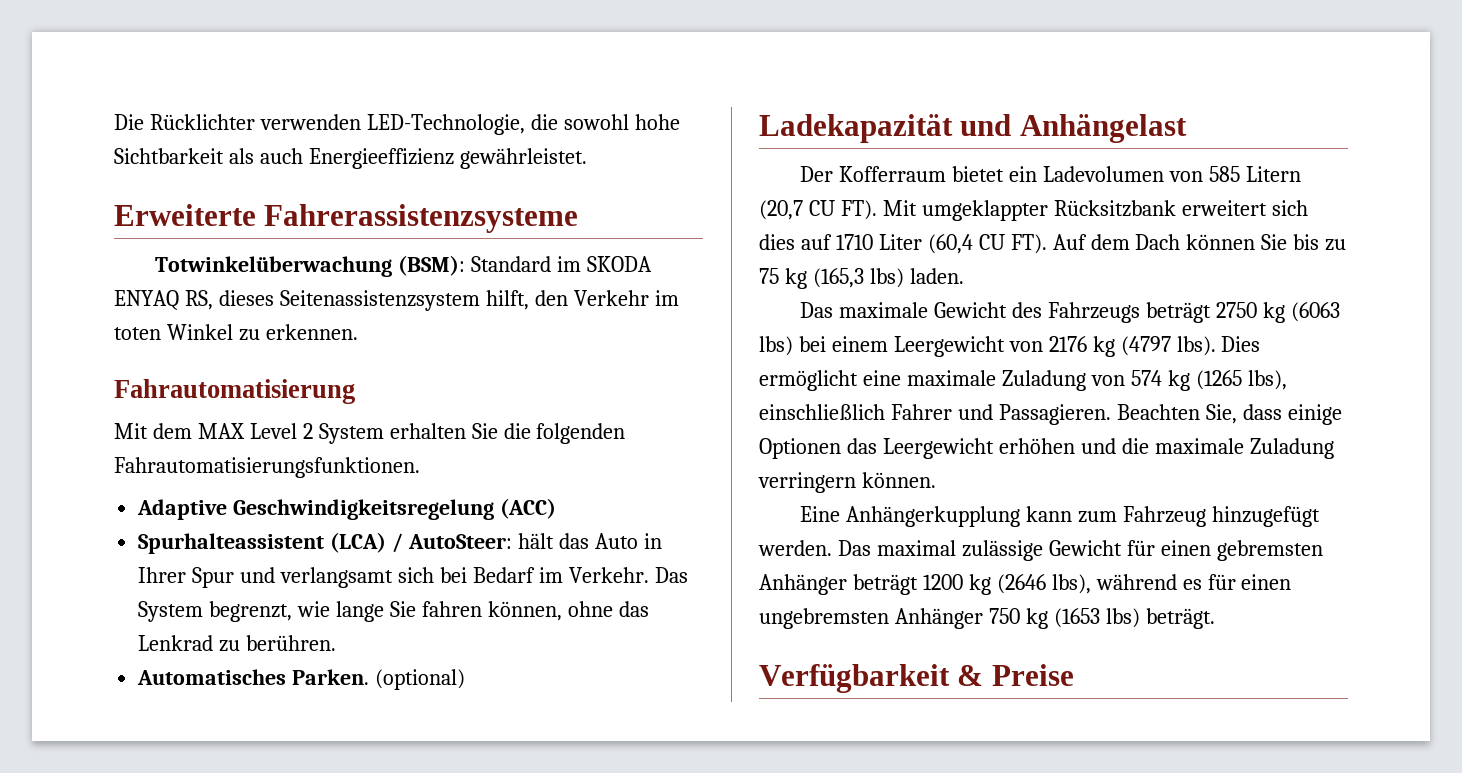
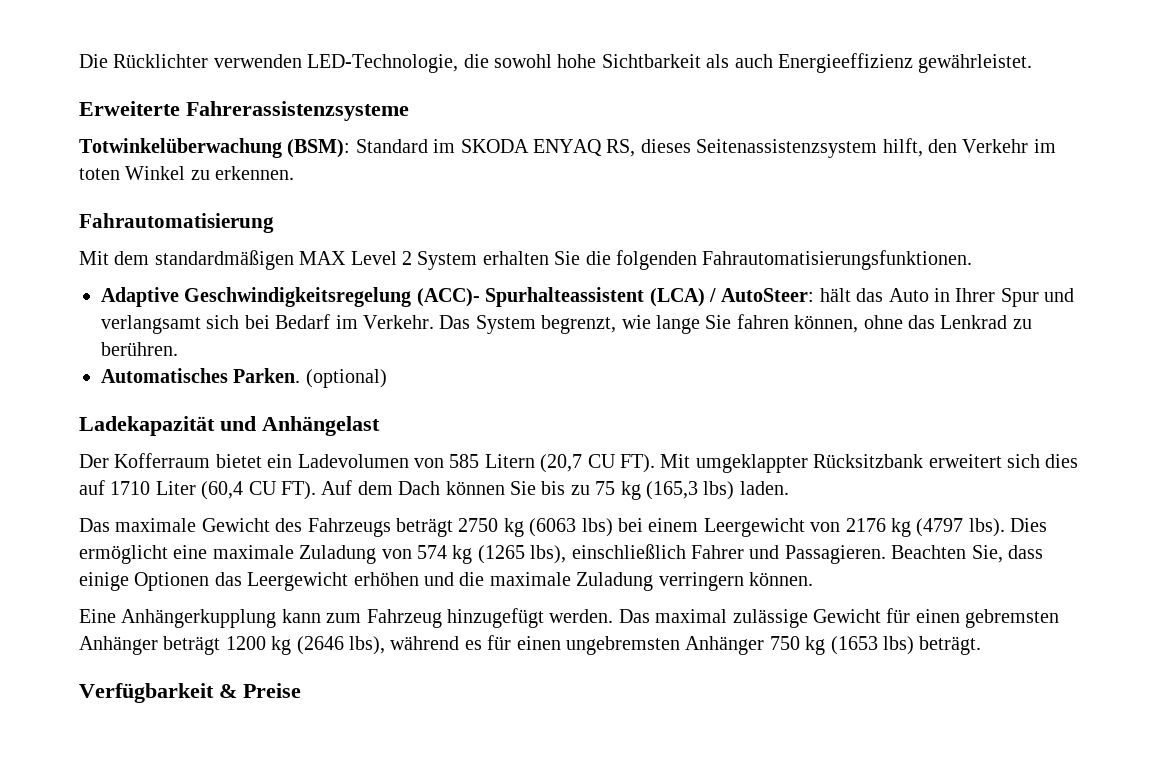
- Mit dem MAX Level 2 System erhalten Sie die folgenden Fahrautomatisierungsfunktionen.
+ Mit dem standardmäßigen MAX Level 2 System erhalten Sie die folgenden Fahrautomatisierungsfunktionen.
- Adaptive Geschwindigkeitsregelung (ACC)
- Spurhalteassistent (LCA) / AutoSteer: hält das Auto in Ihrer Spur und verlangsamt sich bei Bedarf im Verkehr.
+ Adaptive Geschwindigkeitsregelung (ACC)- Spurhalteassistent (LCA) / AutoSteer: hält das Auto in Ihrer Spur und verlangsamt sich bei Bedarf im Verkehr.

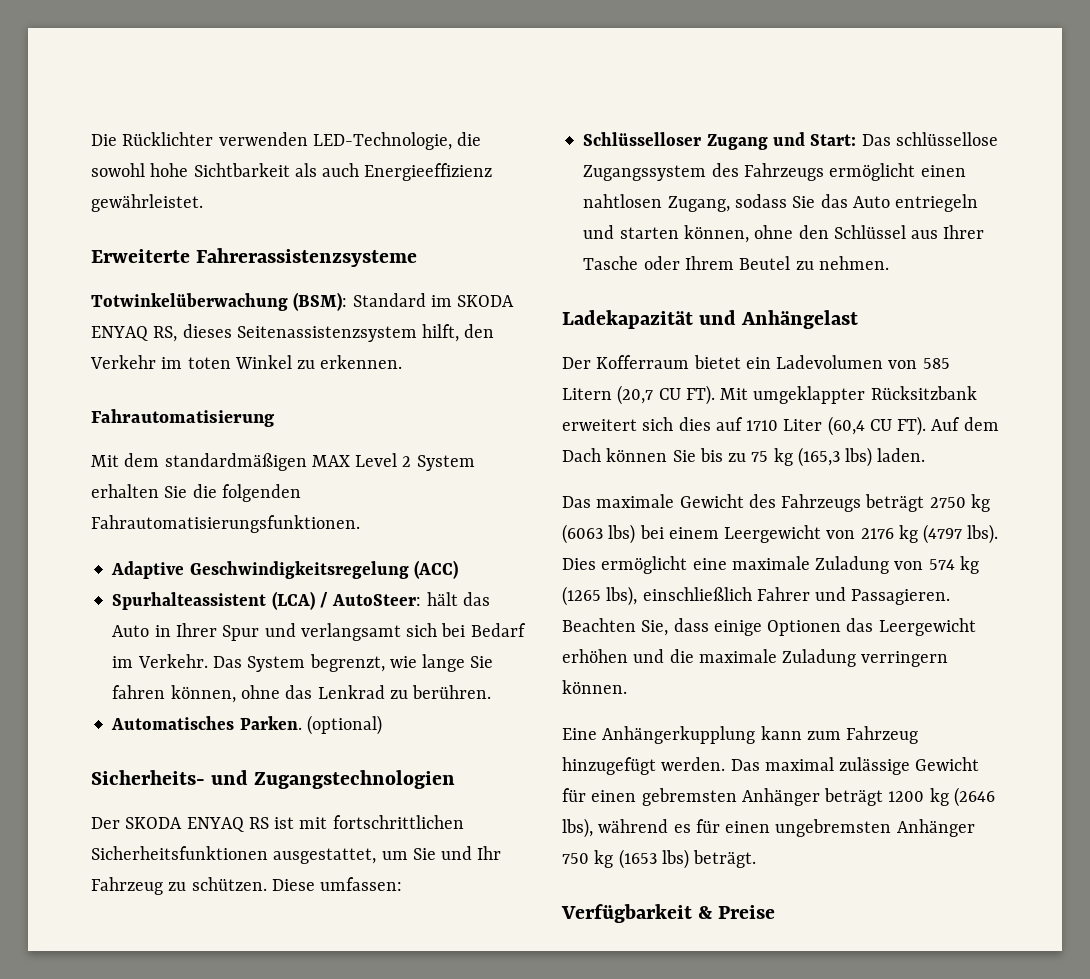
- Adaptive Geschwindigkeitsregelung (ACC)- Spurhalteassistent (LCA) / AutoSteer: hält das Auto in Ihrer Spur und verlangsamt sich bei Bedarf im Verkehr.
+ Adaptive Geschwindigkeitsregelung (ACC)
+ Spurhalteassistent (LCA) / AutoSteer: hält das Auto in Ihrer Spur und verlangsamt sich bei Bedarf im Verkehr.
+ Sicherheits- und Zugangstechnologien
+ Der SKODA ENYAQ RS ist mit fortschrittlichen Sicherheitsfunktionen ausgestattet, um Sie und Ihr Fahrzeug zu schützen. Diese umfassen:
+ Schlüsselloser Zugang und Start: Das schlüssellose Zugangssystem des Fahrzeugs ermöglicht einen nahtlosen Zugang, sodass Sie das Auto entriegeln und starten können, ohne den Schlüssel aus Ihrer Tasche oder Ihrem Beutel zu nehmen.

